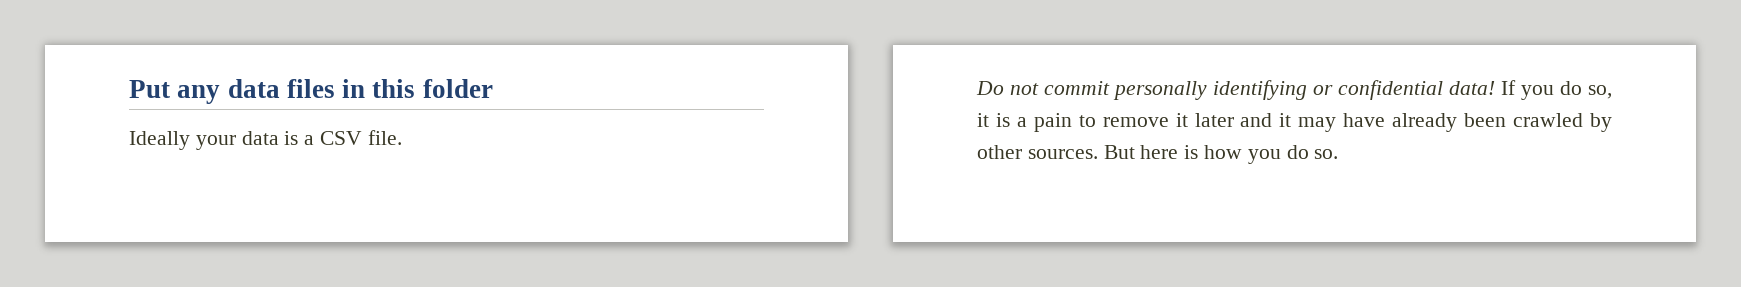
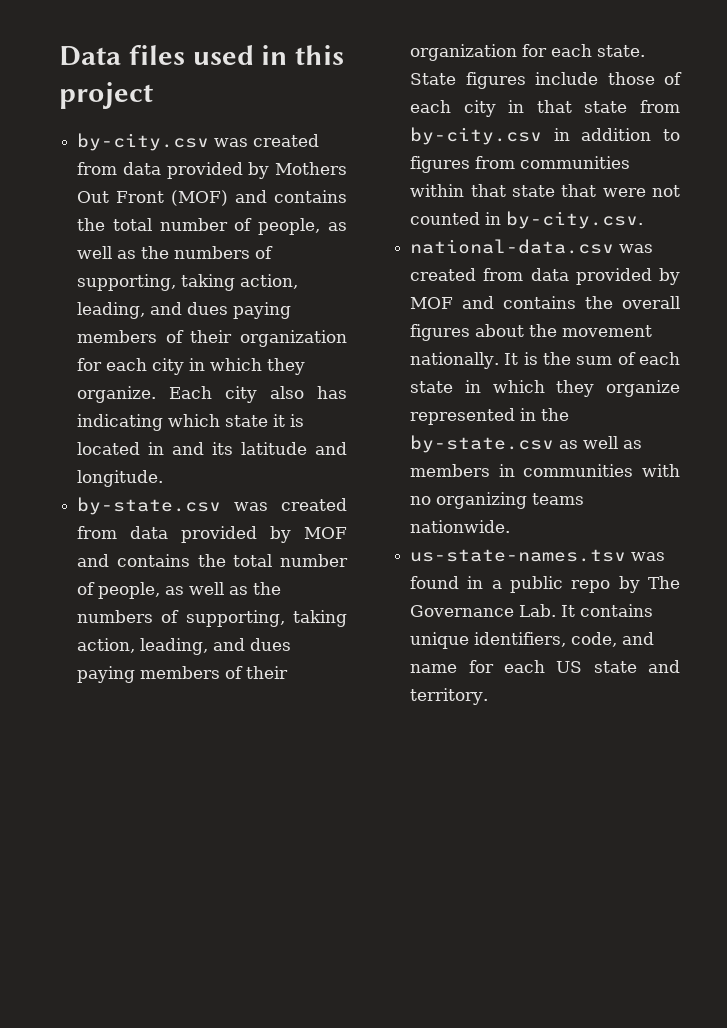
- Put any data files in this folder
- Ideally your data is a CSV file.
- Do not commit personally identifying or confidential data! If you do so, it is a pain to remove it later and it may have already been crawled by other sources. But here is how you do so.
+ Data files used in this project
+ by-city.csv was created from data provided by Mothers Out Front (MOF) and contains the total number of people, as well as the numbers of supporting, taking action, leading, and dues paying members of their organization for each city in which they organize. Each city also has indicating which state it is located in and its latitude and longitude.
+ by-state.csv was created from data provided by MOF and contains the total number of people, as well as the numbers of supporting, taking action, leading, and dues paying members of their organization for each state. State figures include those of each city in that state from by-city.csv in addition to figures from communities within that state that were not counted in by-city.csv.
+ national-data.csv was created from data provided by MOF and contains the overall figures about the movement nationally. It is the sum of each state in which they organize represented in the by-state.csv as well as members in communities with no organizing teams nationwide.
+ us-state-names.tsv was found in a public repo by The Governance Lab. It contains unique identifiers, code, and name for each US state and territory.

